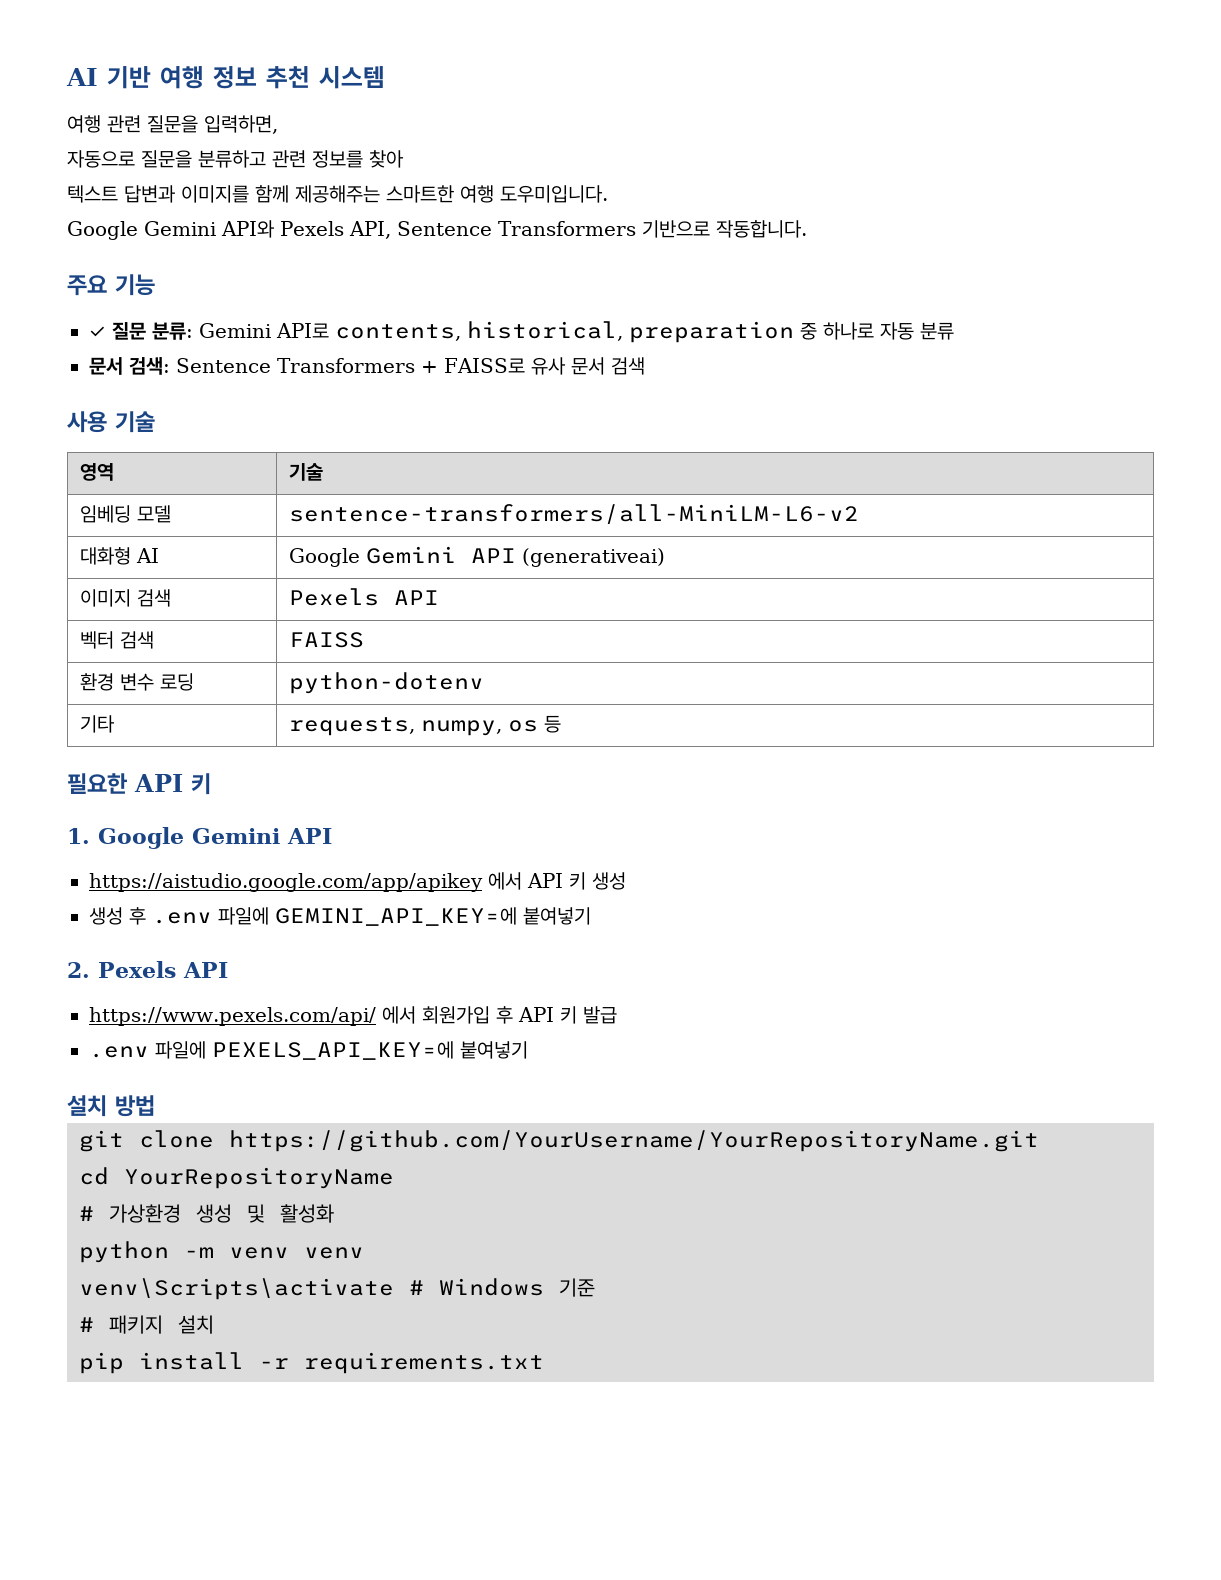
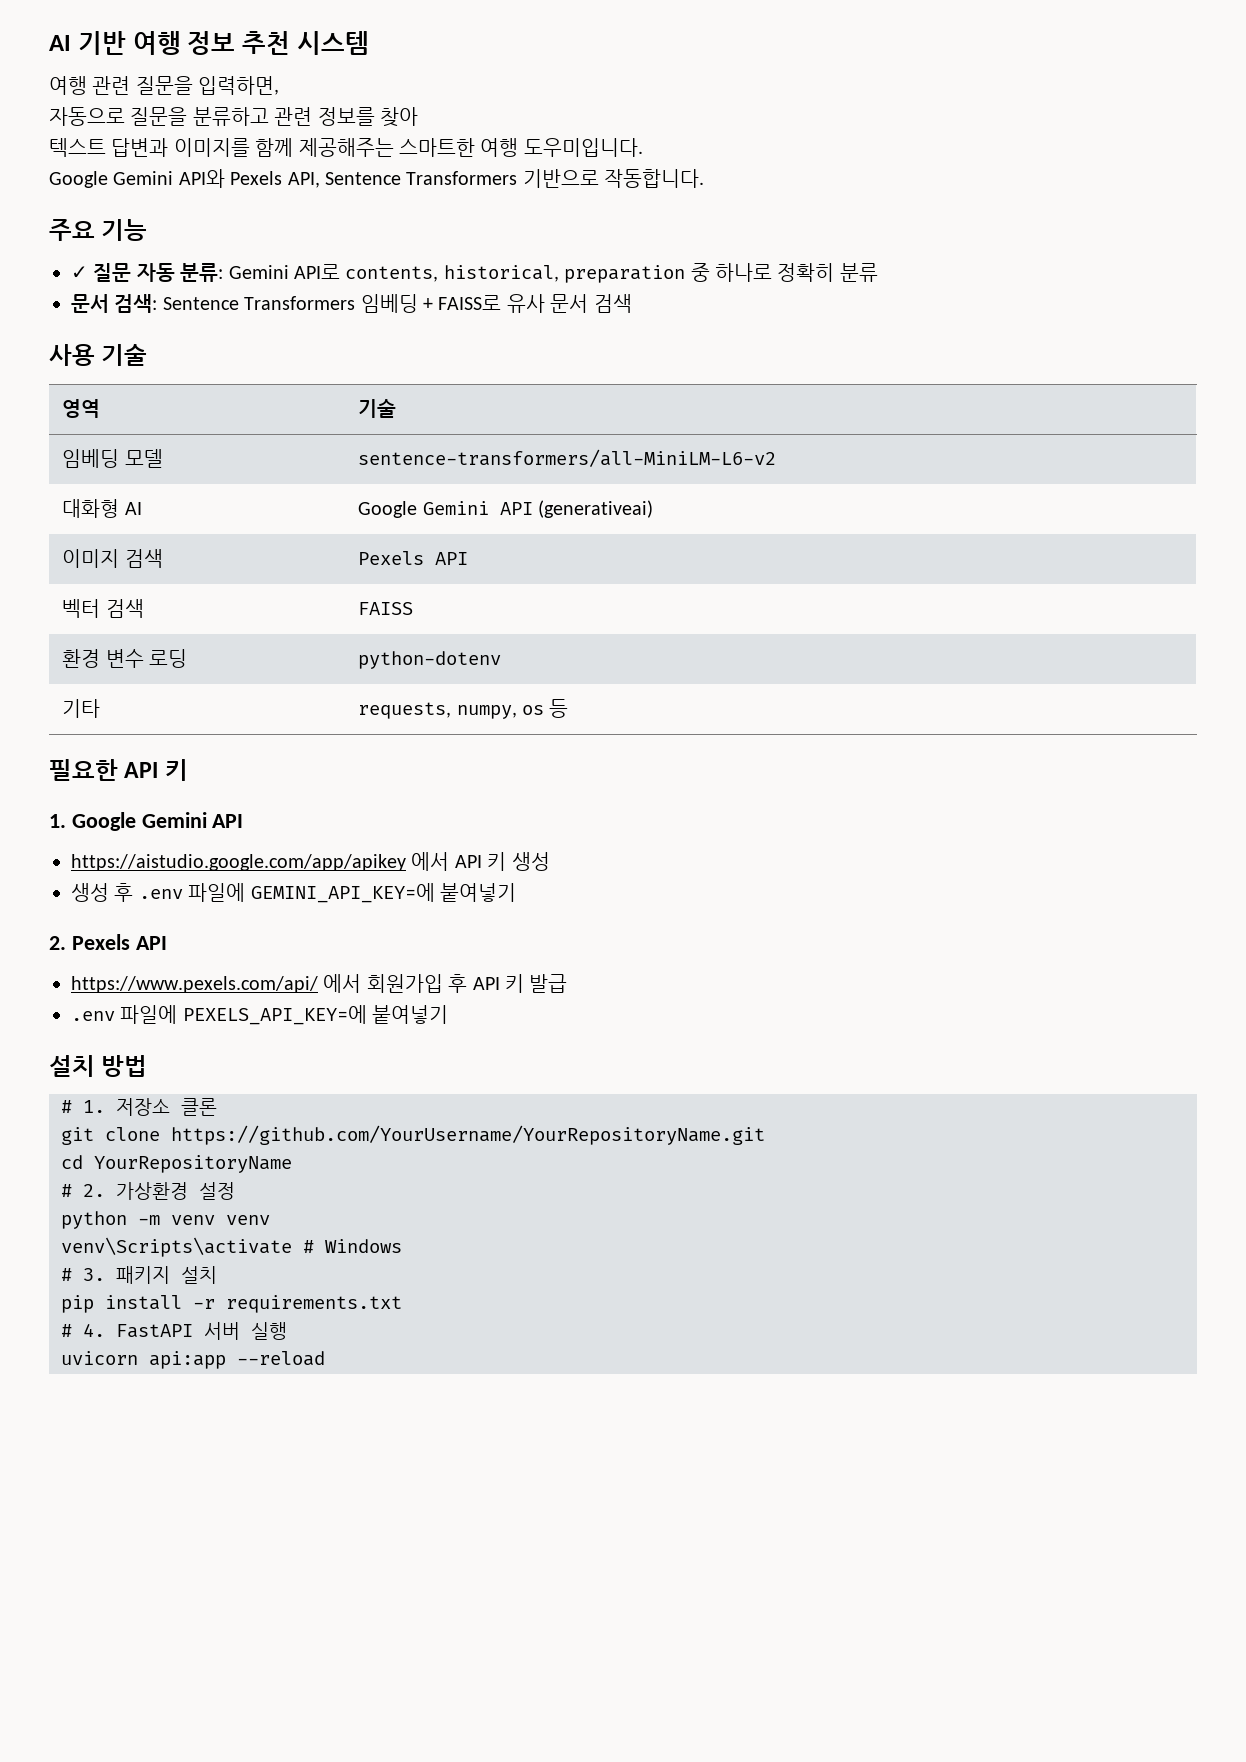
- ✓ 질문 분류: Gemini API로 contents, historical, preparation 중 하나로 자동 분류
+ ✓ 질문 자동 분류: Gemini API로 contents, historical, preparation 중 하나로 정확히 분류
- 문서 검색: Sentence Transformers + FAISS로 유사 문서 검색
+ 문서 검색: Sentence Transformers 임베딩 + FAISS로 유사 문서 검색
+ # 1. 저장소 클론
- # 가상환경 생성 및 활성화
+ # 2. 가상환경 설정
- venv\Scripts\activate # Windows 기준
- # 패키지 설치
+ venv\Scripts\activate # Windows
+ # 3. 패키지 설치
+ # 4. FastAPI 서버 실행
+ uvicorn api:app --reload

